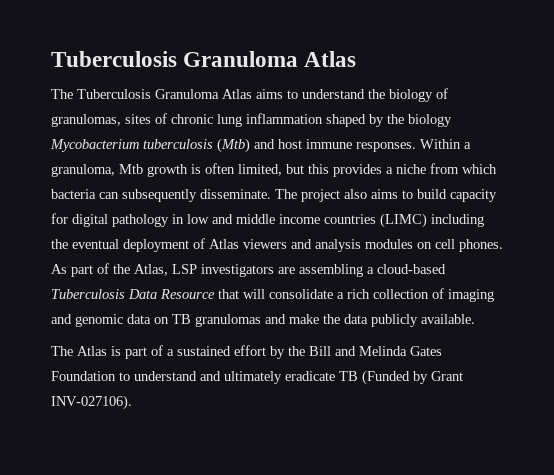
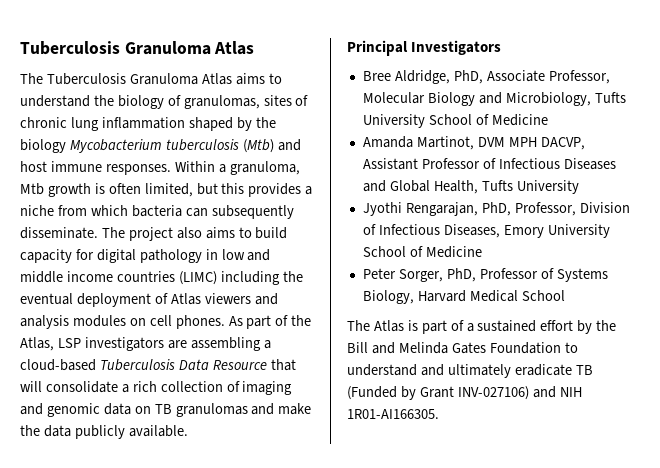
+ Principal Investigators
+ Bree Aldridge, PhD, Associate Professor, Molecular Biology and Microbiology, Tufts University School of Medicine
+ Amanda Martinot, DVM MPH DACVP, Assistant Professor of Infectious Diseases and Global Health, Tufts University
+ Jyothi Rengarajan, PhD, Professor, Division of Infectious Diseases, Emory University School of Medicine
+ Peter Sorger, PhD, Professor of Systems Biology, Harvard Medical School
- The Atlas is part of a sustained effort by the Bill and Melinda Gates Foundation to understand and ultimately eradicate TB (Funded by Grant INV-027106).
+ The Atlas is part of a sustained effort by the Bill and Melinda Gates Foundation to understand and ultimately eradicate TB (Funded by Grant INV-027106) and NIH 1R01-AI166305.

